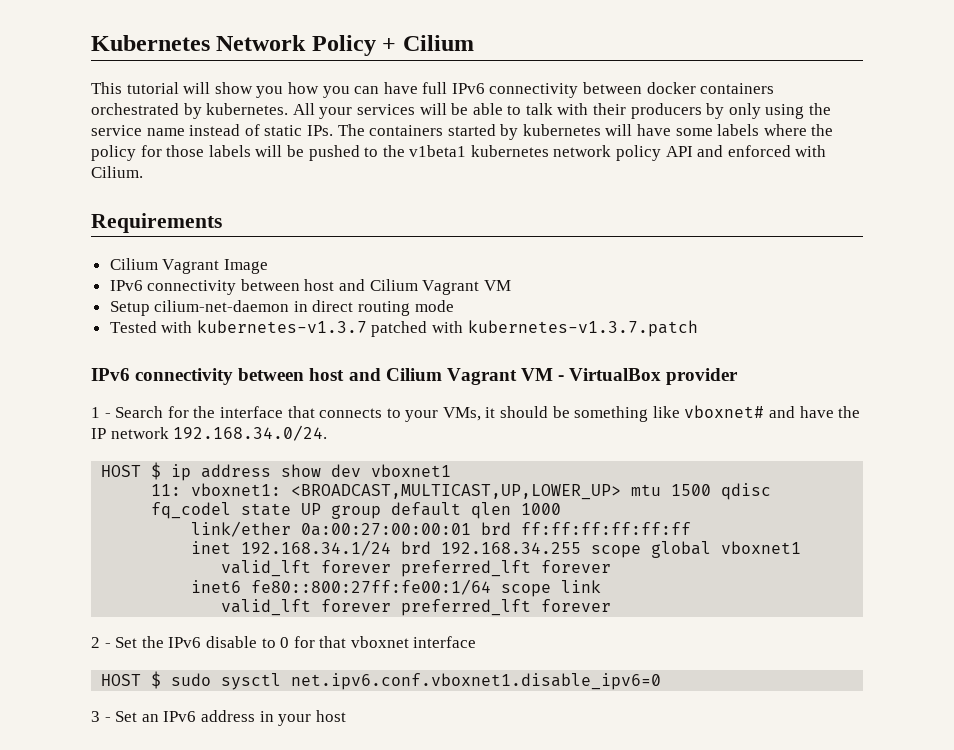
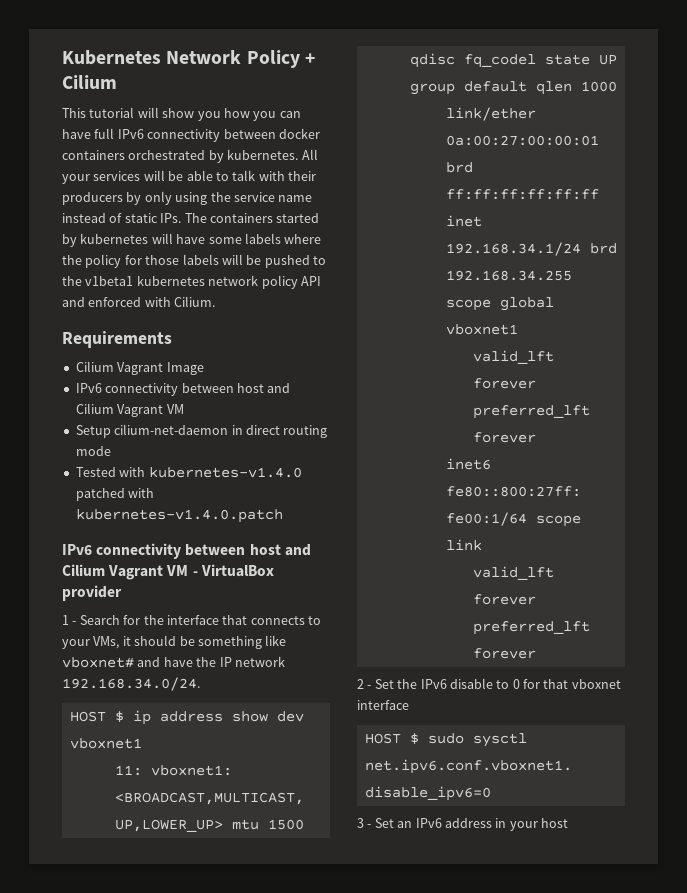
- Tested with kubernetes-v1.3.7 patched with kubernetes-v1.3.7.patch
+ Tested with kubernetes-v1.4.0 patched with kubernetes-v1.4.0.patch

